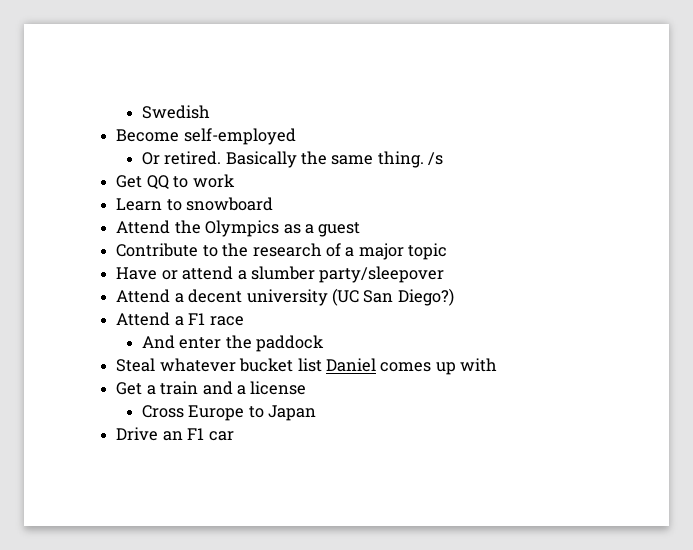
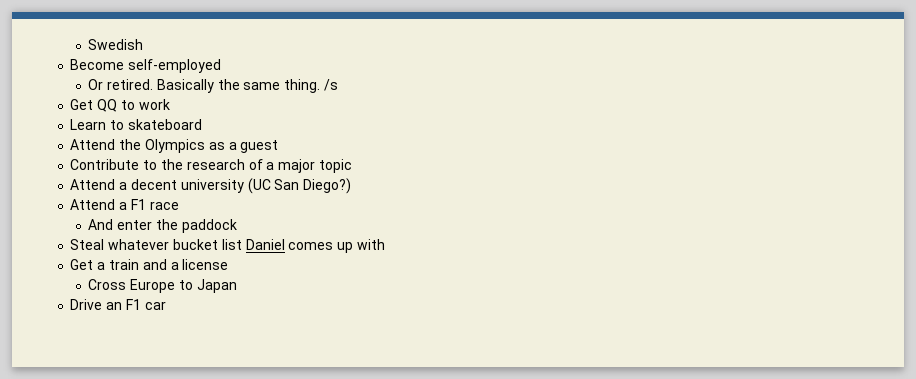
- Learn to snowboard
+ Learn to skateboard
- Have or attend a slumber party/sleepover

